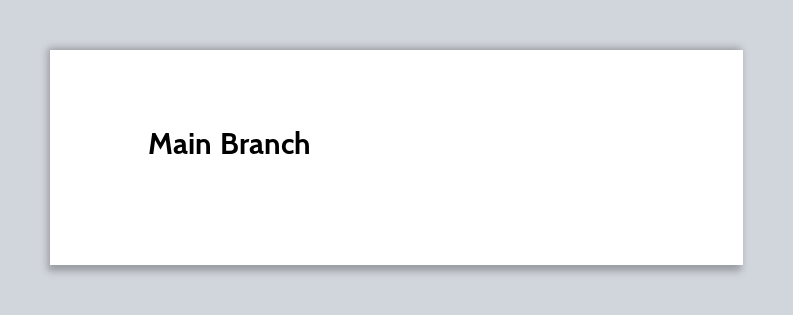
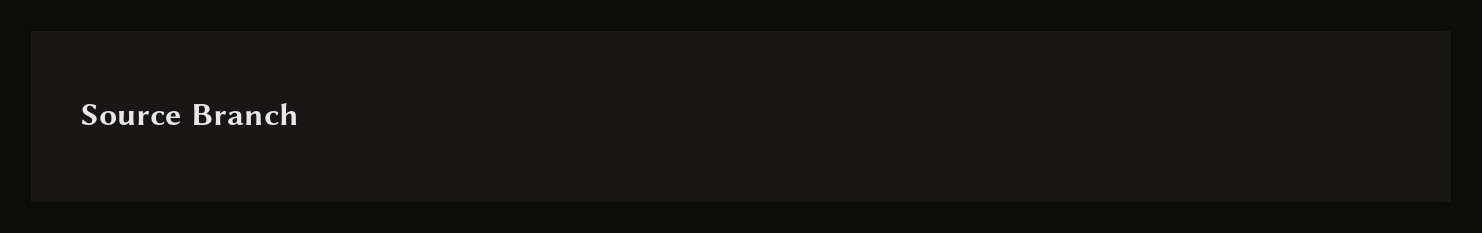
- Main Branch
+ Source Branch

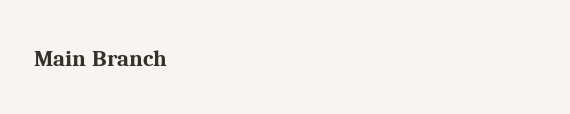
- Source Branch
+ Main Branch

